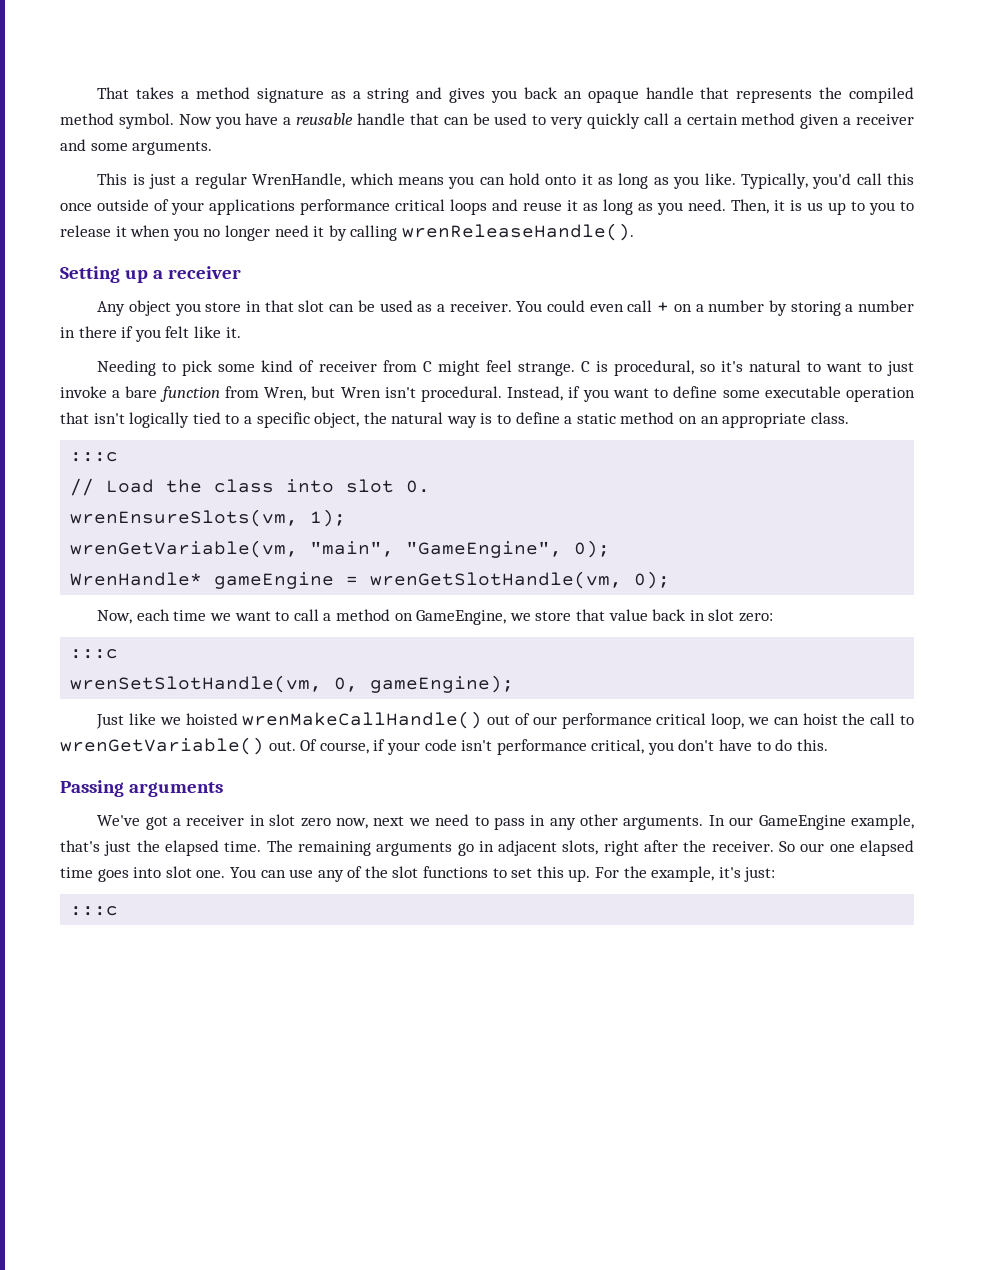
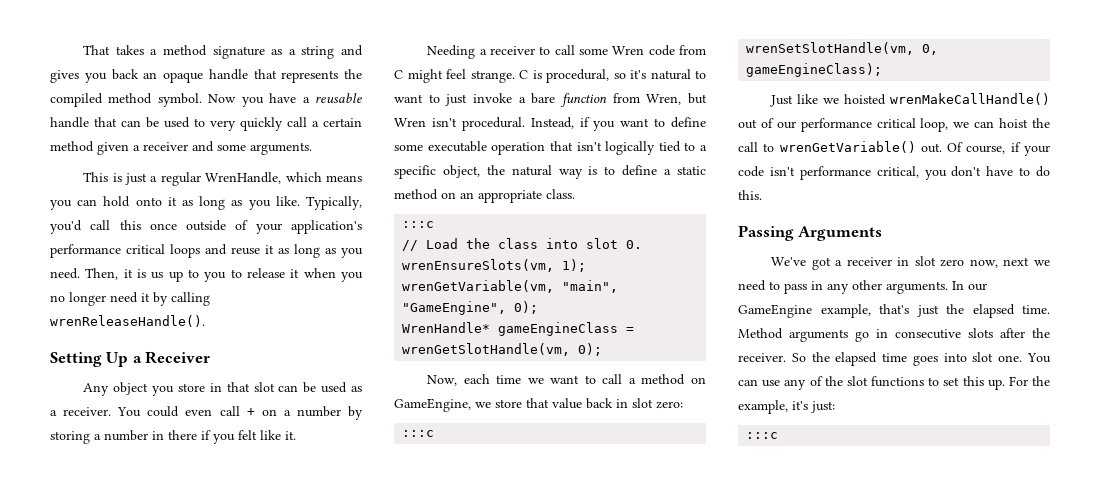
- Typically, you'd call this once outside of your applications performance critical loops and reuse it as long as you need.
+ Typically, you'd call this once outside of your application's performance critical loops and reuse it as long as you need.
- Setting up a receiver
+ Setting Up a Receiver
- Needing to pick some kind of receiver from C might feel strange.
+ Needing a receiver to call some Wren code from C might feel strange.
- WrenHandle* gameEngine = wrenGetSlotHandle(vm, 0);
+ WrenHandle* gameEngineClass = wrenGetSlotHandle(vm, 0);
- wrenSetSlotHandle(vm, 0, gameEngine);
+ wrenSetSlotHandle(vm, 0, gameEngineClass);
- Passing arguments
+ Passing Arguments
- The remaining arguments go in adjacent slots, right after the receiver.
+ Method arguments go in consecutive slots after the receiver.
- So our one elapsed time goes into slot one.
+ So the elapsed time goes into slot one.

